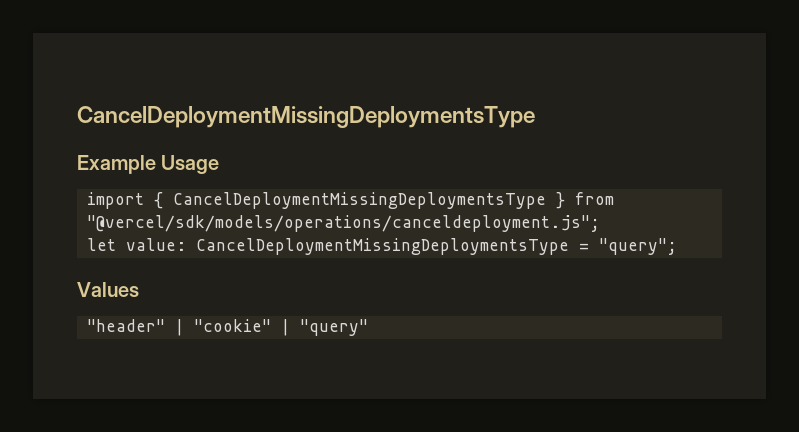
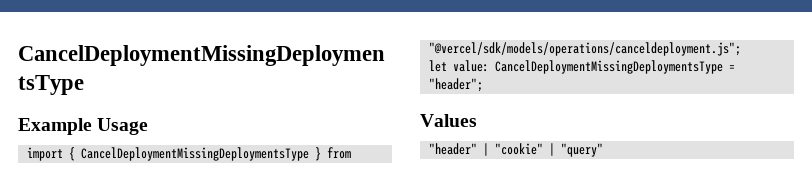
- let value: CancelDeploymentMissingDeploymentsType = "query";
+ let value: CancelDeploymentMissingDeploymentsType = "header";

